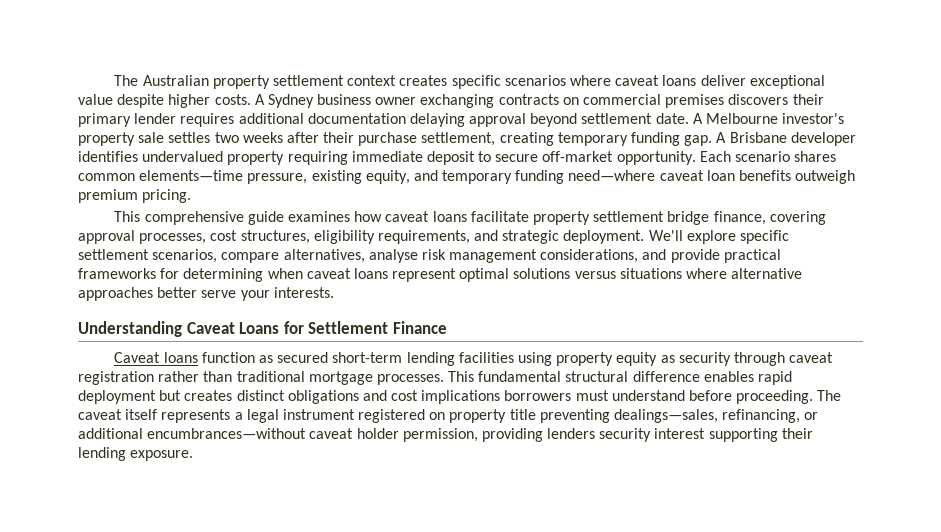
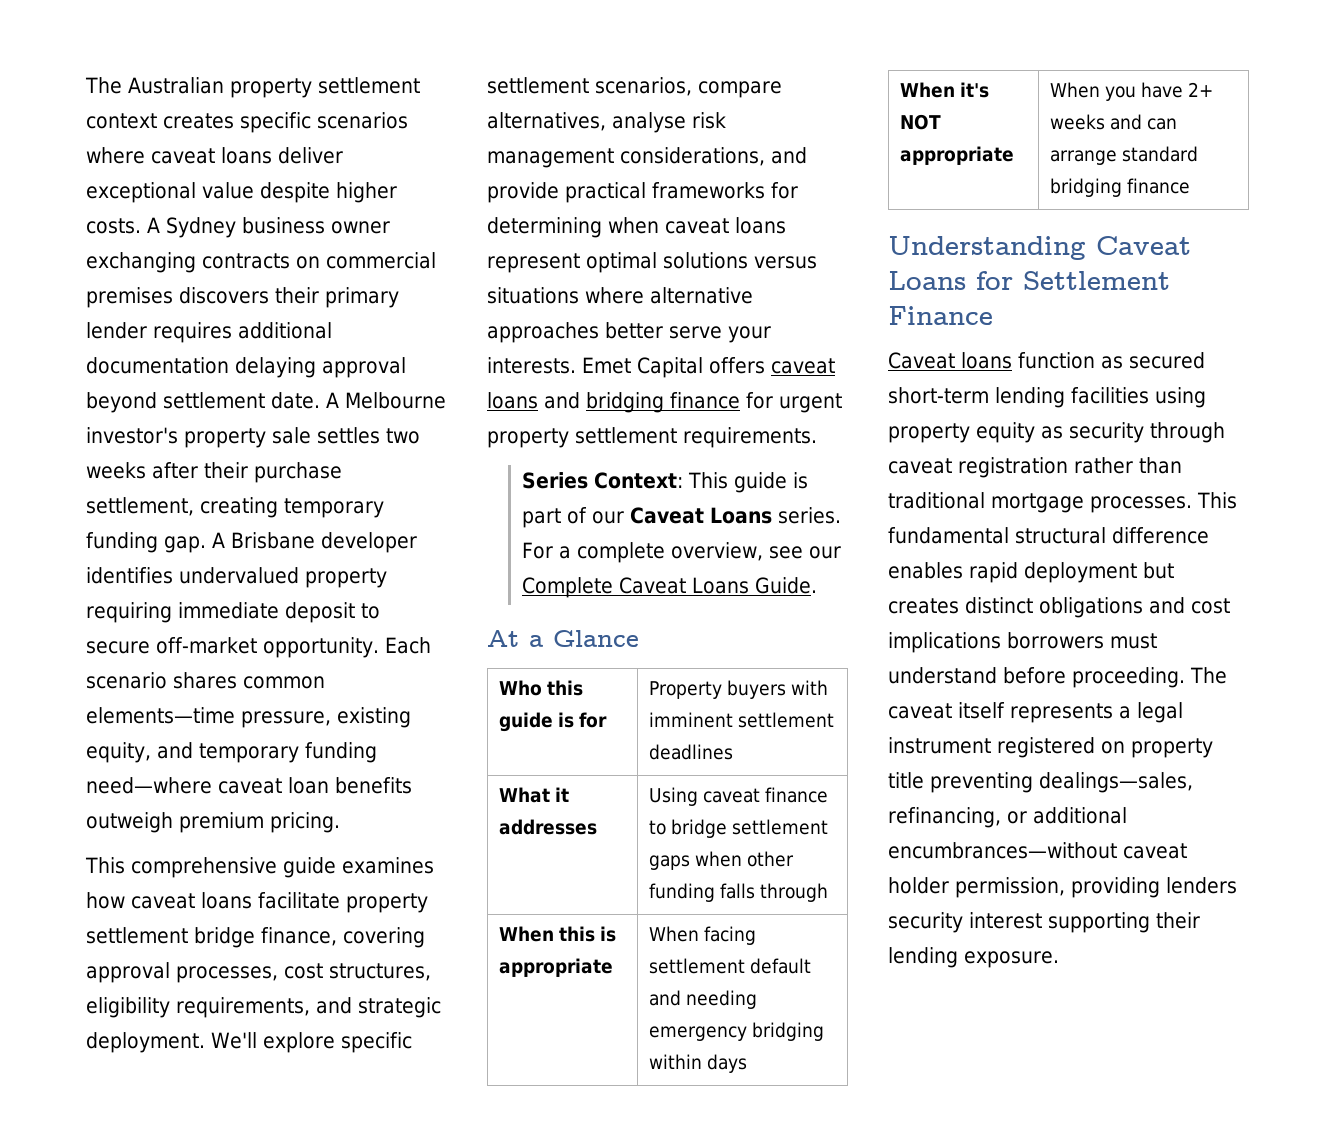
+ Emet Capital offers caveat loans and bridging finance for urgent property settlement requirements.
+ Series Context: This guide is part of our Caveat Loans series. For a complete overview, see our Complete Caveat Loans Guide.
+ At a Glance
+ Who this guide is for | Property buyers with imminent settlement deadlines
+ What it addresses | Using caveat finance to bridge settlement gaps when other funding falls through
+ When this is appropriate | When facing settlement default and needing emergency bridging within days
+ When it's NOT appropriate | When you have 2+ weeks and can arrange standard bridging finance

